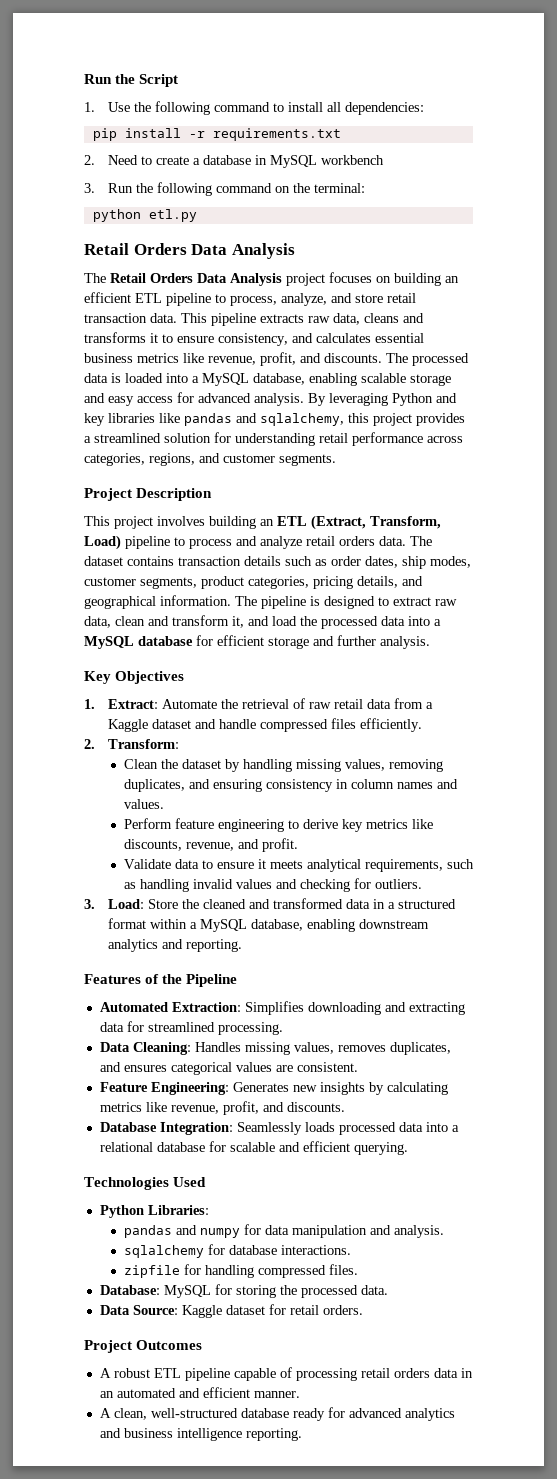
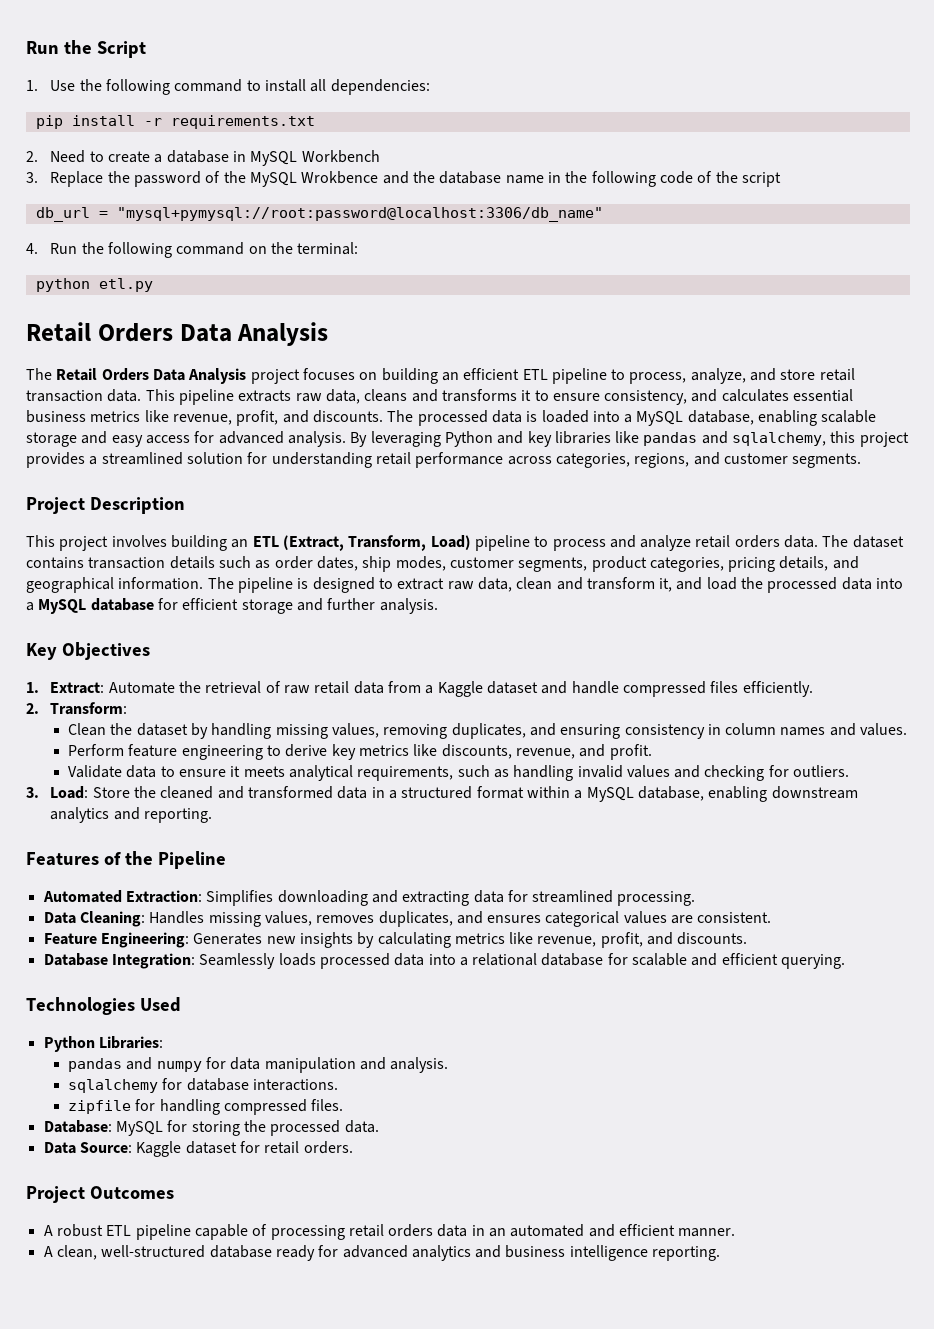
- 2. Need to create a database in MySQL workbench
- 3. Run the following command on the terminal:
+ 2. Need to create a database in MySQL Workbench
+ 3. Replace the password of the MySQL Wrokbence and the database name in the following code of the script
+ db_url = "mysql+pymysql://root:password@localhost:3306/db_name"
+ 4. Run the following command on the terminal:

